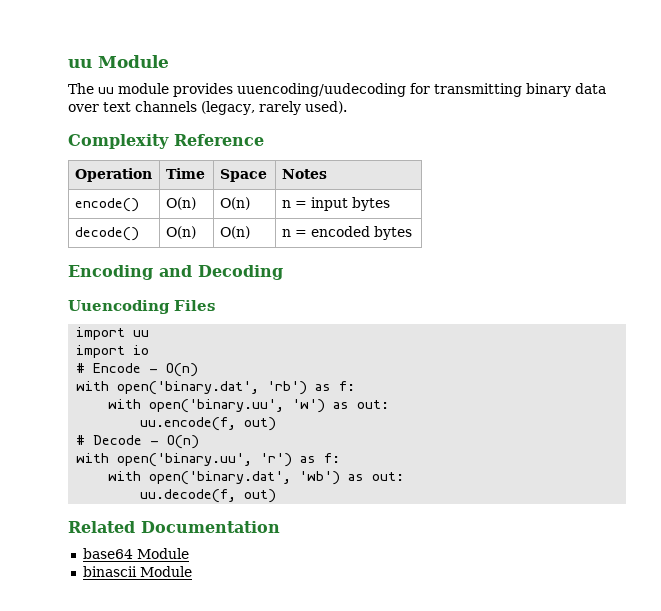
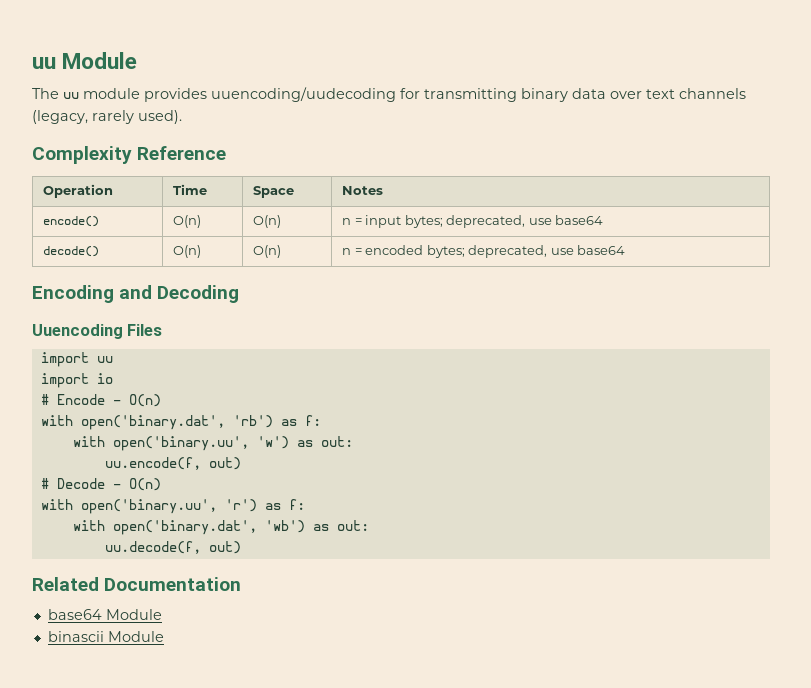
- encode() | O(n) | O(n) | n = input bytes
+ encode() | O(n) | O(n) | n = input bytes; deprecated, use base64
- decode() | O(n) | O(n) | n = encoded bytes
+ decode() | O(n) | O(n) | n = encoded bytes; deprecated, use base64

